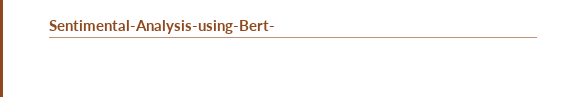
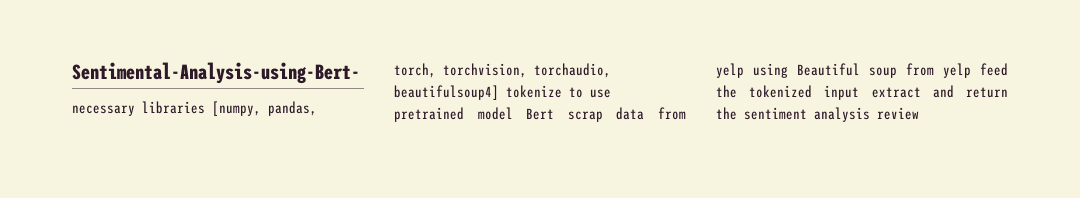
+ necessary libraries [numpy, pandas, torch, torchvision, torchaudio, beautifulsoup4] tokenize to use pretrained model Bert scrap data from yelp using Beautiful soup from yelp feed the tokenized input extract and return the sentiment analysis review

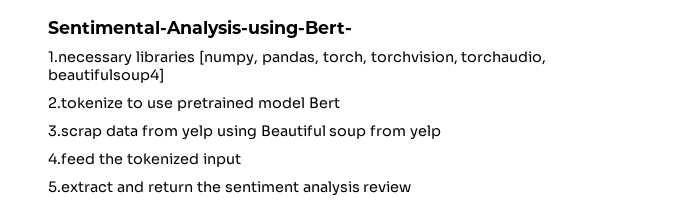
- necessary libraries [numpy, pandas, torch, torchvision, torchaudio, beautifulsoup4] tokenize to use pretrained model Bert scrap data from yelp using Beautiful soup from yelp feed the tokenized input extract and return the sentiment analysis review
+ 1.necessary libraries [numpy, pandas, torch, torchvision, torchaudio, beautifulsoup4]
+ 2.tokenize to use pretrained model Bert
+ 3.scrap data from yelp using Beautiful soup from yelp
+ 4.feed the tokenized input
+ 5.extract and return the sentiment analysis review

